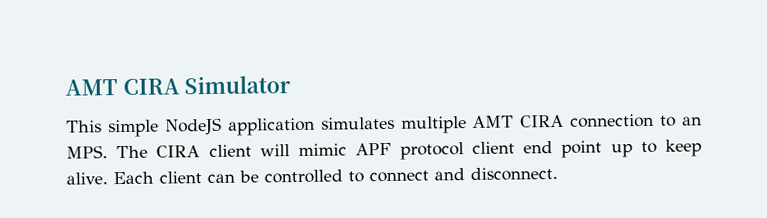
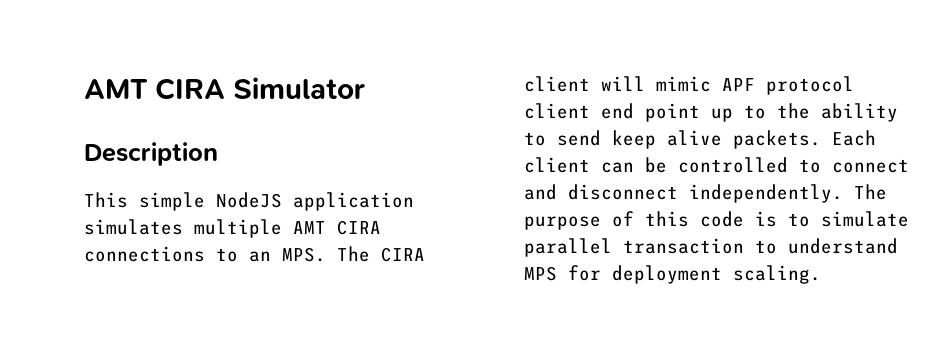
+ Description
- This simple NodeJS application simulates multiple AMT CIRA connection to an MPS. The CIRA client will mimic APF protocol client end point up to keep alive.
+ This simple NodeJS application simulates multiple AMT CIRA connections to an MPS. The CIRA client will mimic APF protocol client end point up to the ability to send keep alive packets.
- Each client can be controlled to connect and disconnect.
+ Each client can be controlled to connect and disconnect independently. The purpose of this code is to simulate parallel transaction to understand MPS for deployment scaling.

